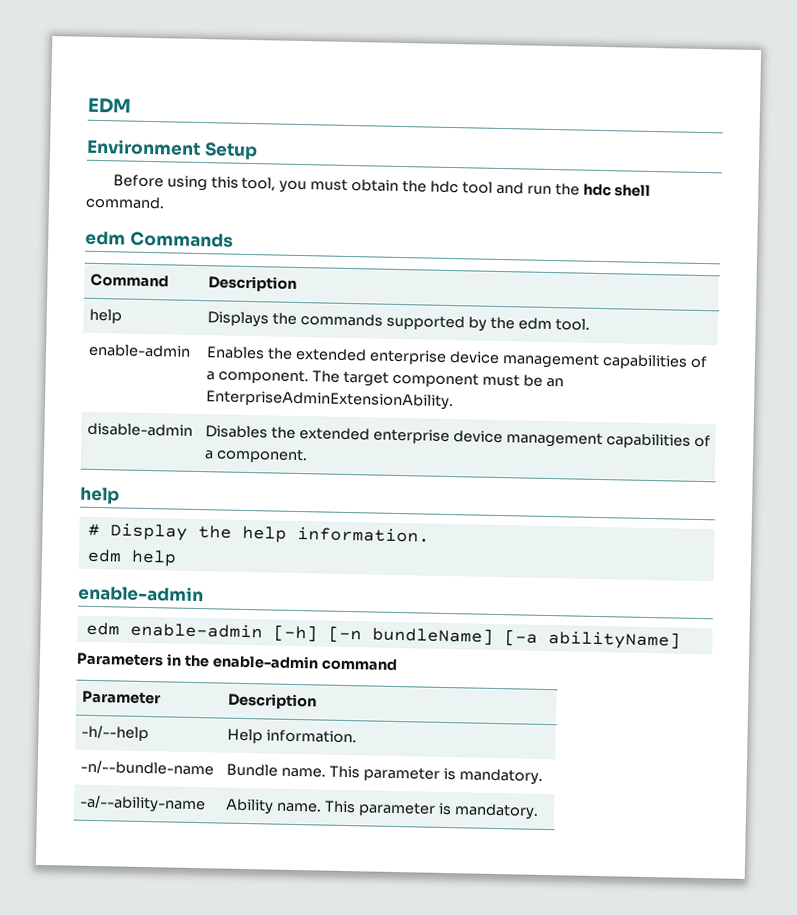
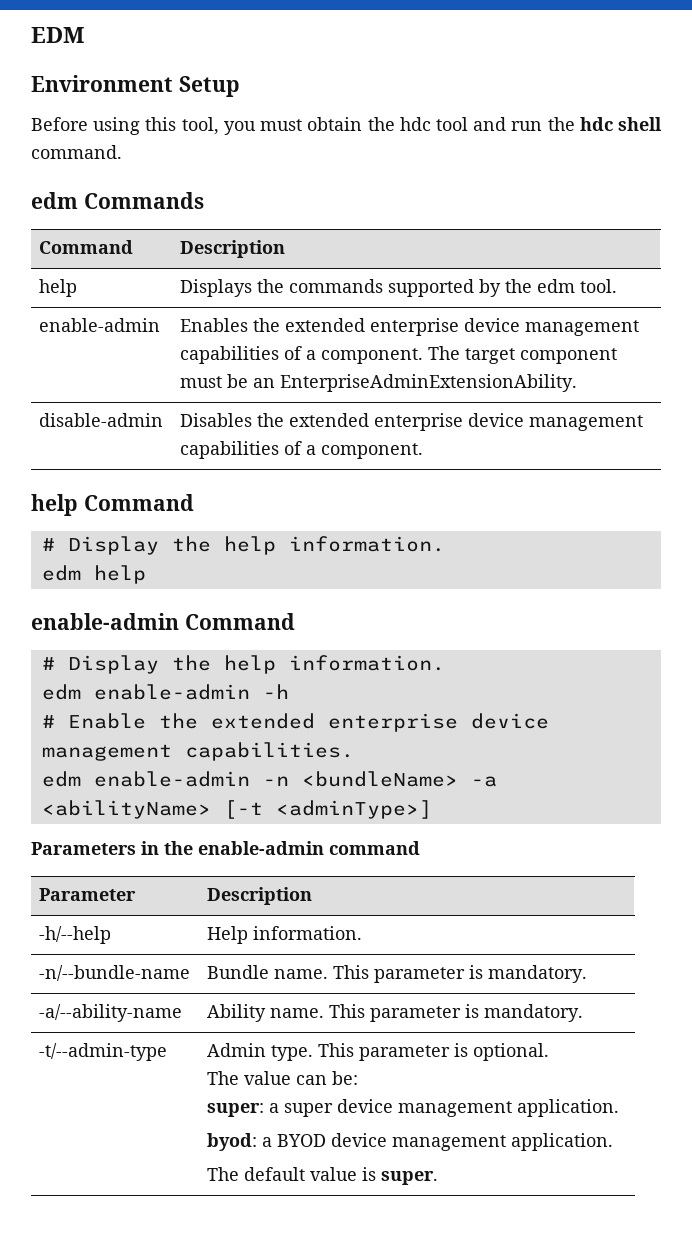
  disable-admin | Disables the extended enterprise device management capabilities of a component.
- help
+ help Command
  edm help
- enable-admin
- edm enable-admin [-h] [-n bundleName] [-a abilityName]
+ enable-admin Command
+ # Display the help information.
+ edm enable-admin -h
+ # Enable the extended enterprise device management capabilities.
+ edm enable-admin -n <bundleName> -a <abilityName> [-t <adminType>]
+ -t/--admin-type | Admin type. This parameter is optional.
+ The value can be:
+ super: a super device management application.
+ byod: a BYOD device management application.
+ The default value is super.

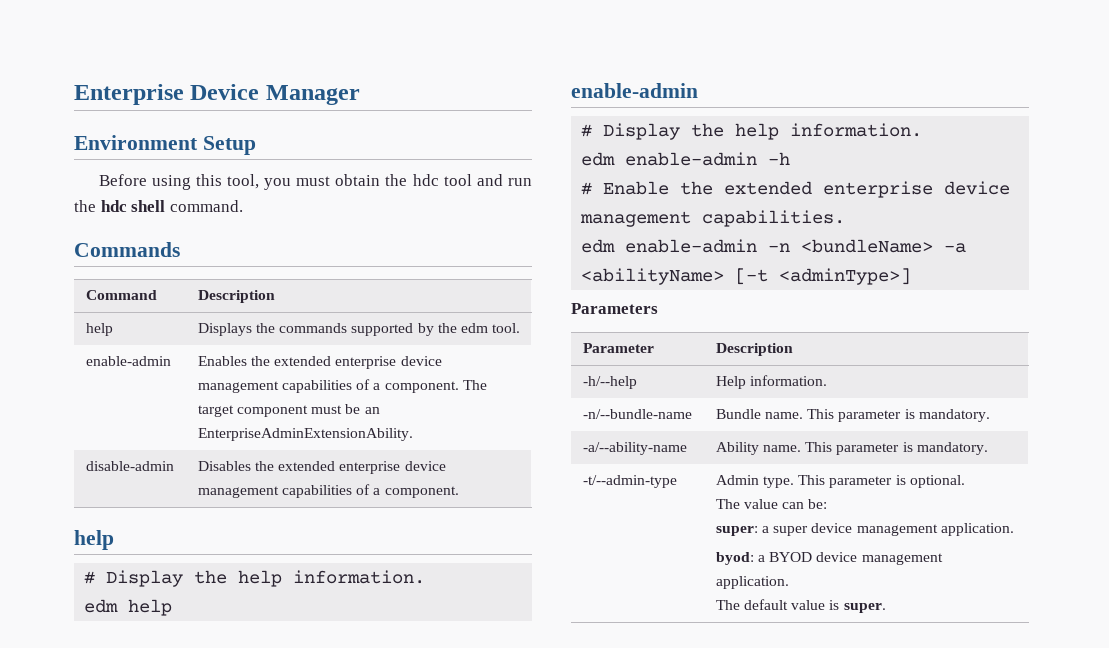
- EDM
+ Enterprise Device Manager
- edm Commands
+ Commands
  disable-admin | Disables the extended enterprise device management capabilities of a component.
- help Command
+ help
  edm help
- enable-admin Command
+ enable-admin
- Parameters in the enable-admin command
+ Parameters

